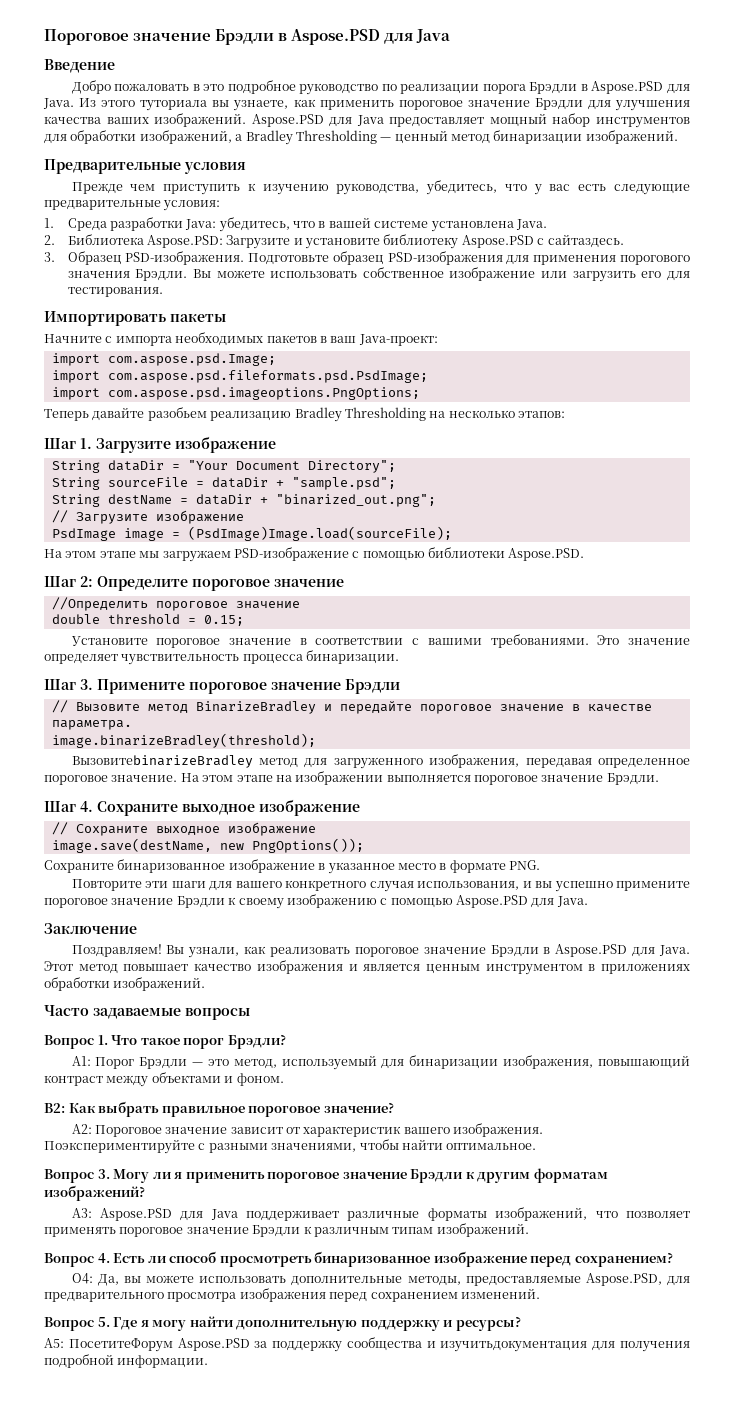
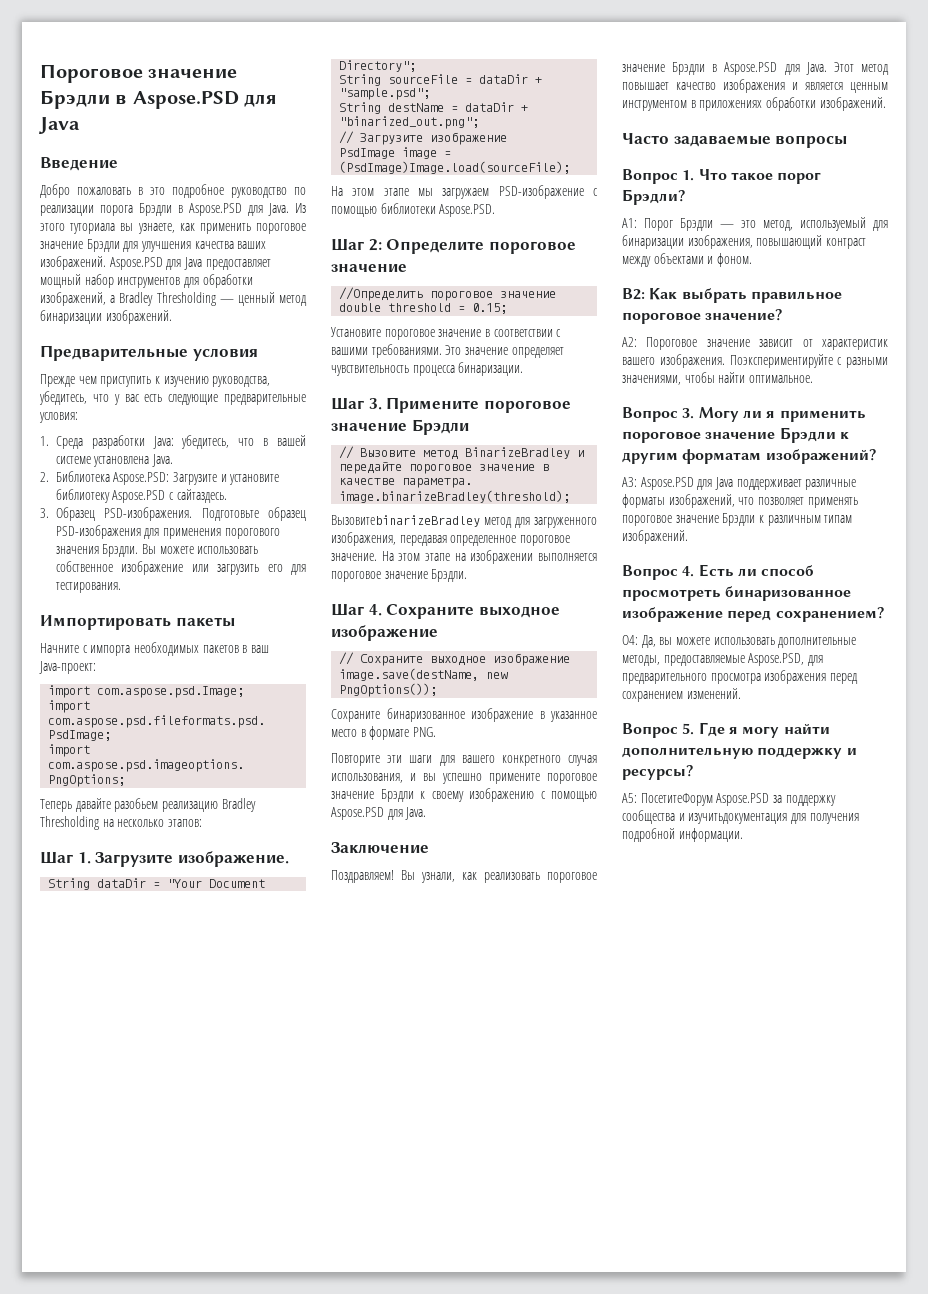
- Шаг 1. Загрузите изображение
+ Шаг 1. Загрузите изображение.

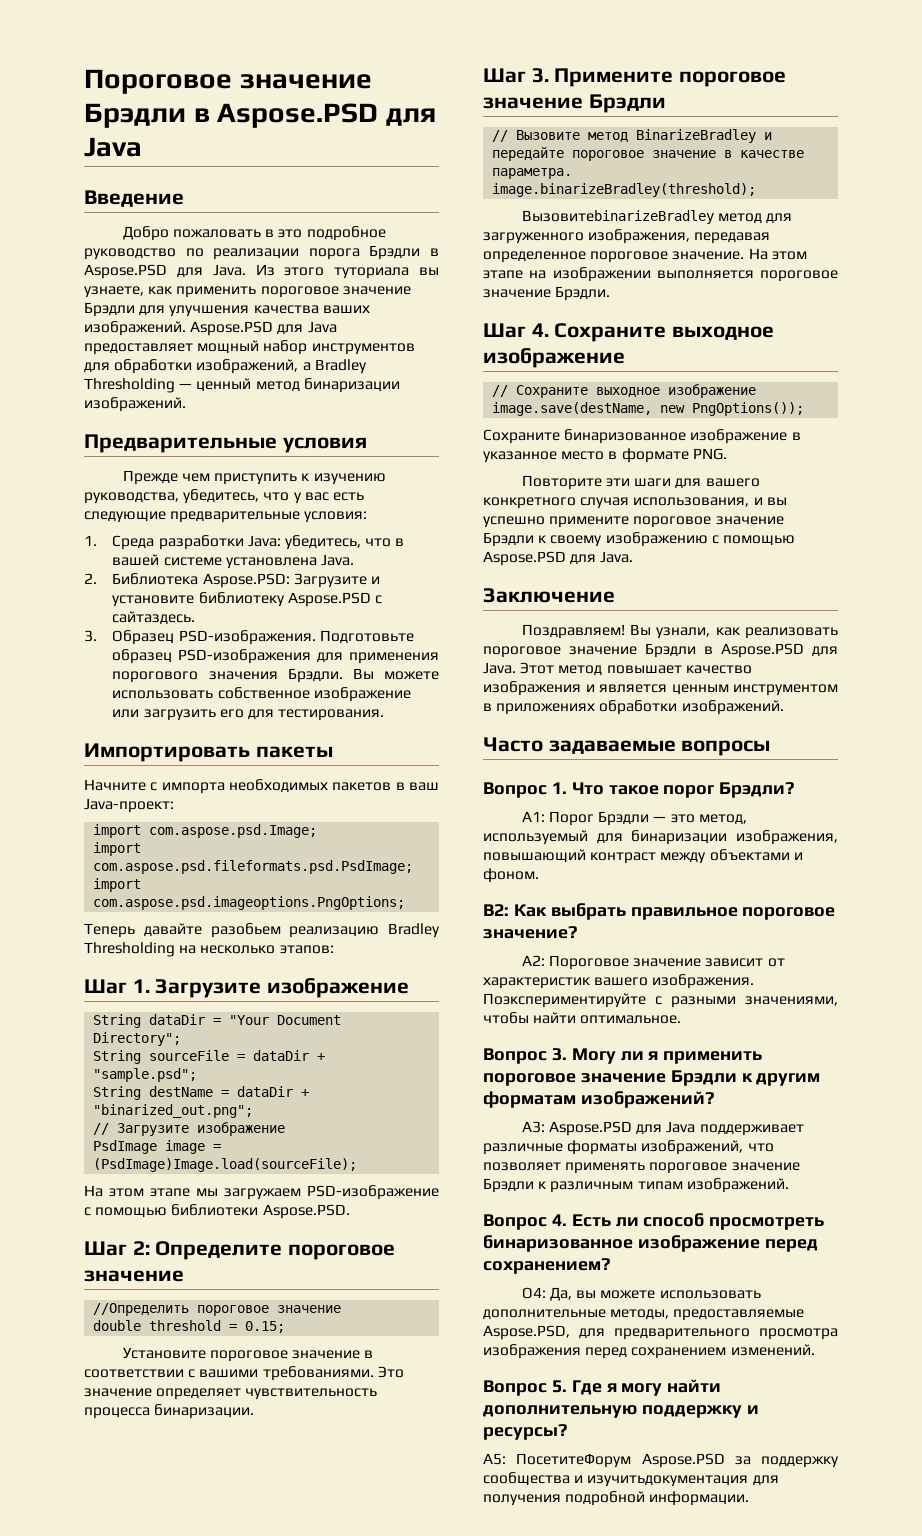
- Шаг 1. Загрузите изображение.
+ Шаг 1. Загрузите изображение

